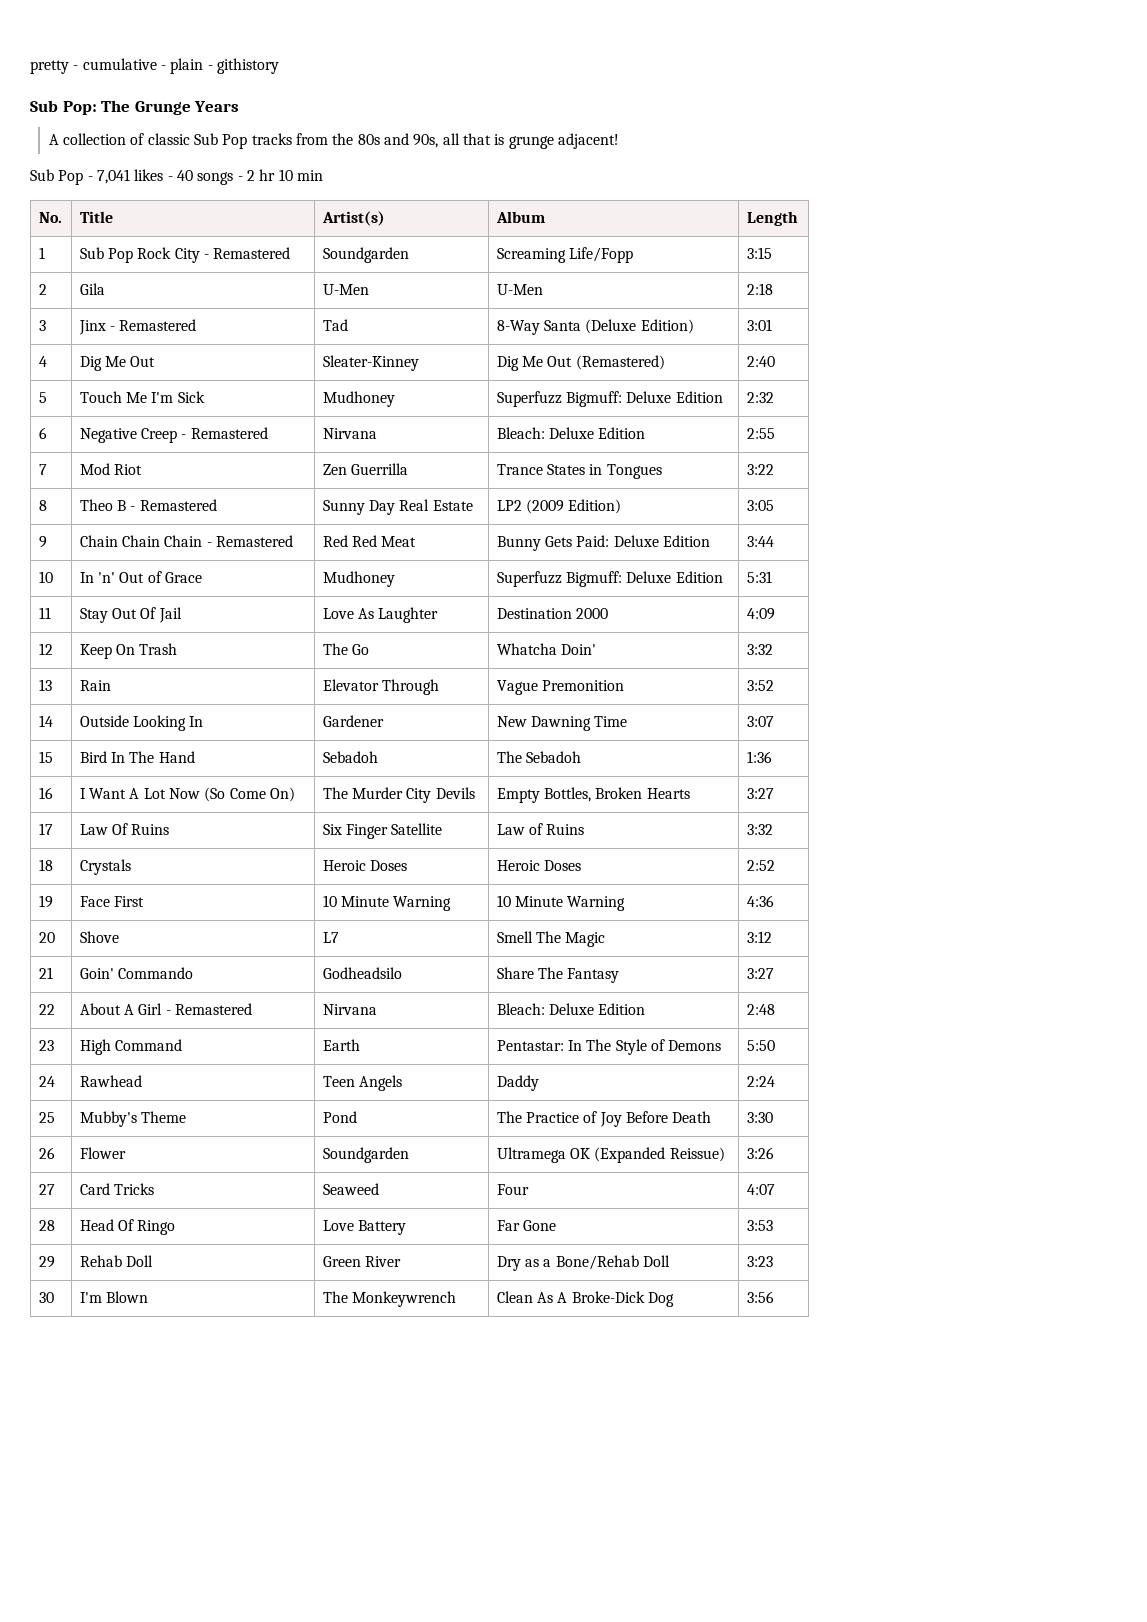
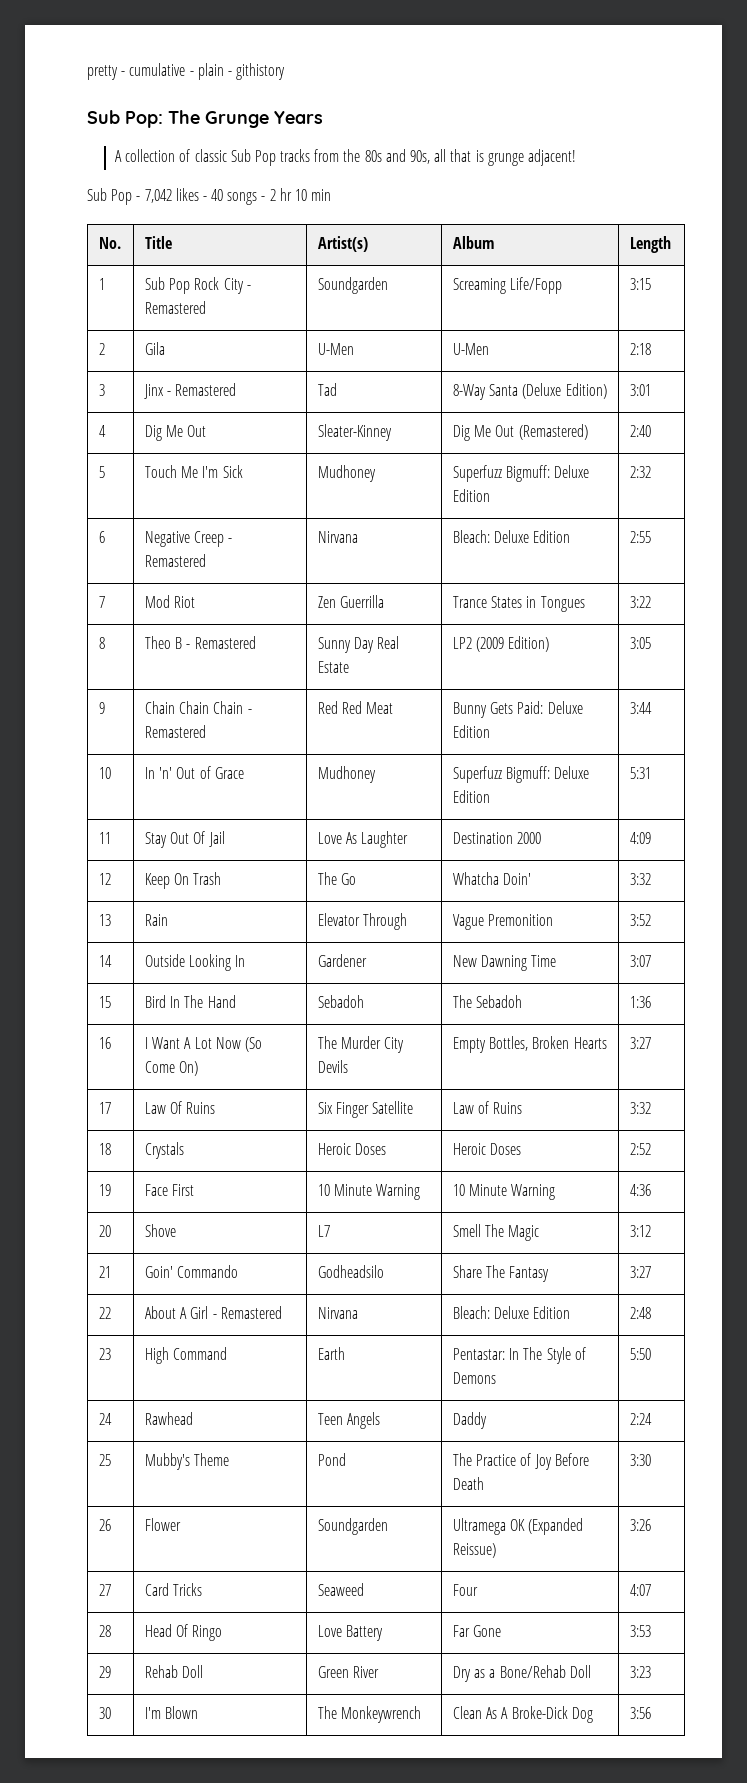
- Sub Pop - 7,041 likes - 40 songs - 2 hr 10 min
+ Sub Pop - 7,042 likes - 40 songs - 2 hr 10 min

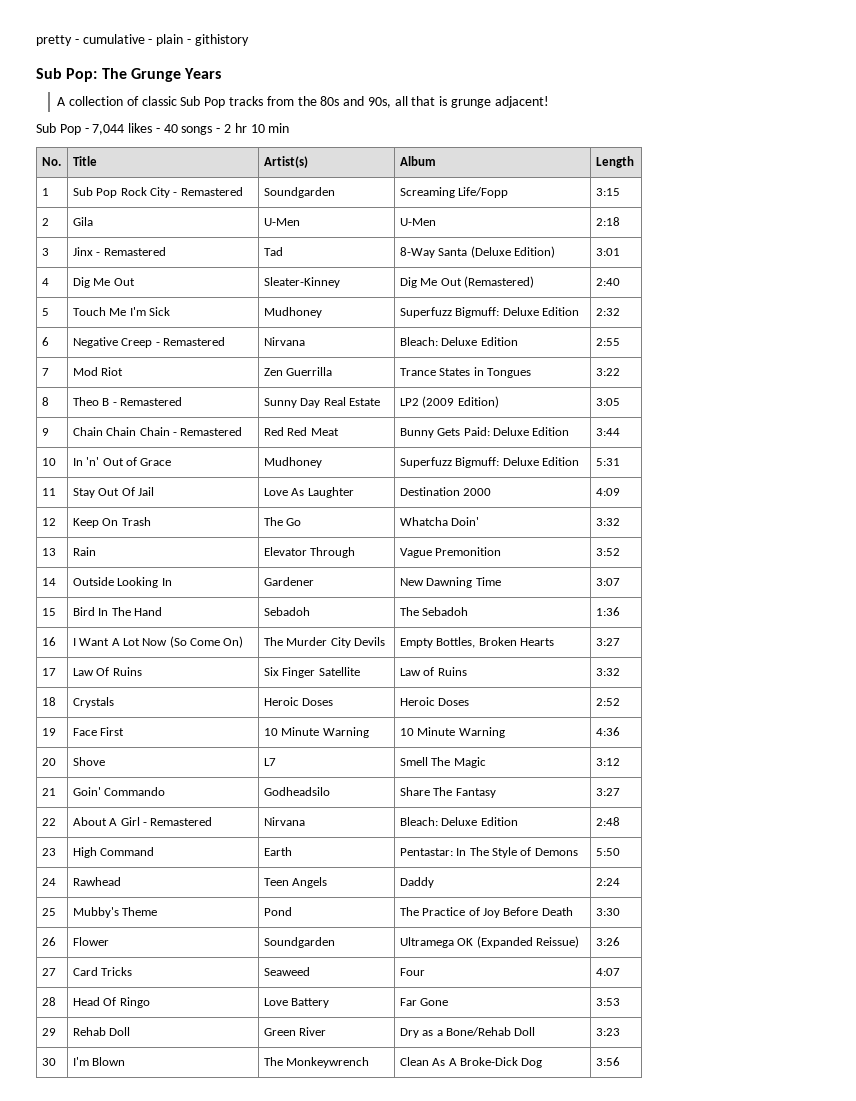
- Sub Pop - 7,042 likes - 40 songs - 2 hr 10 min
+ Sub Pop - 7,044 likes - 40 songs - 2 hr 10 min

